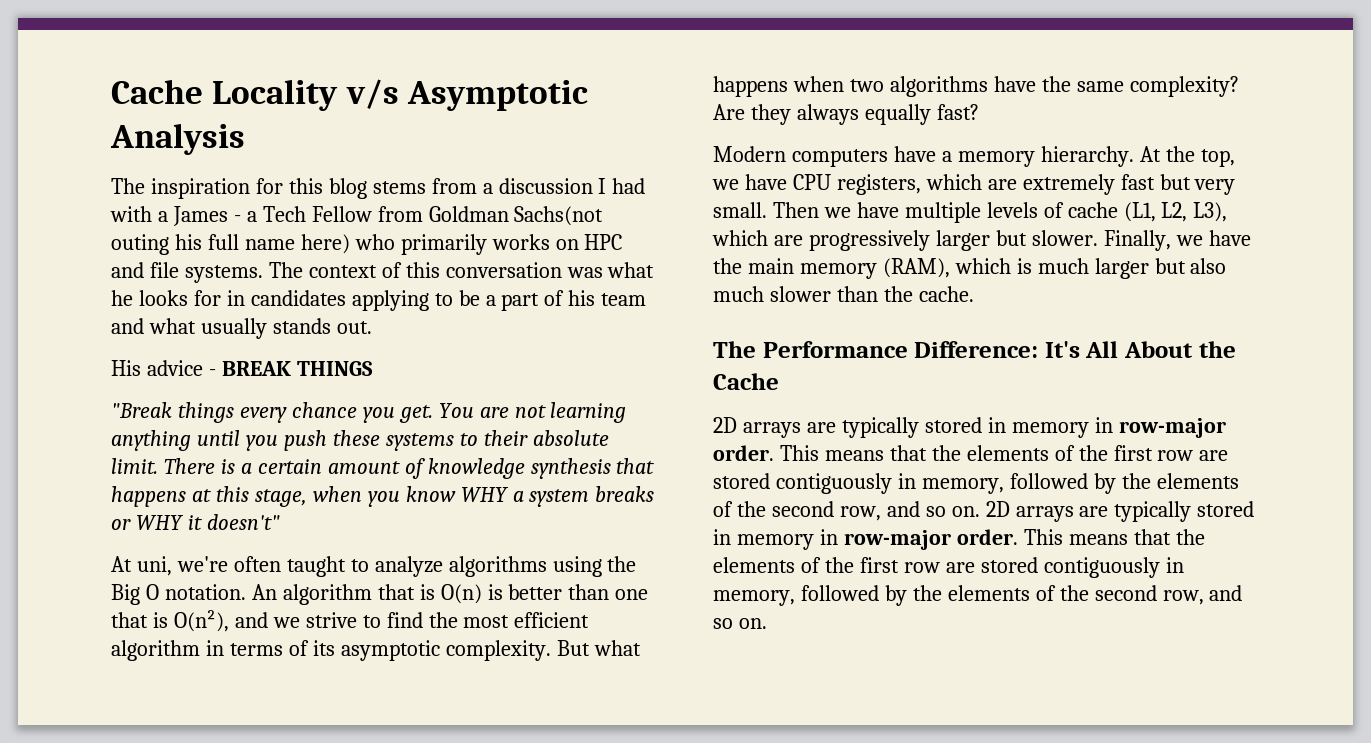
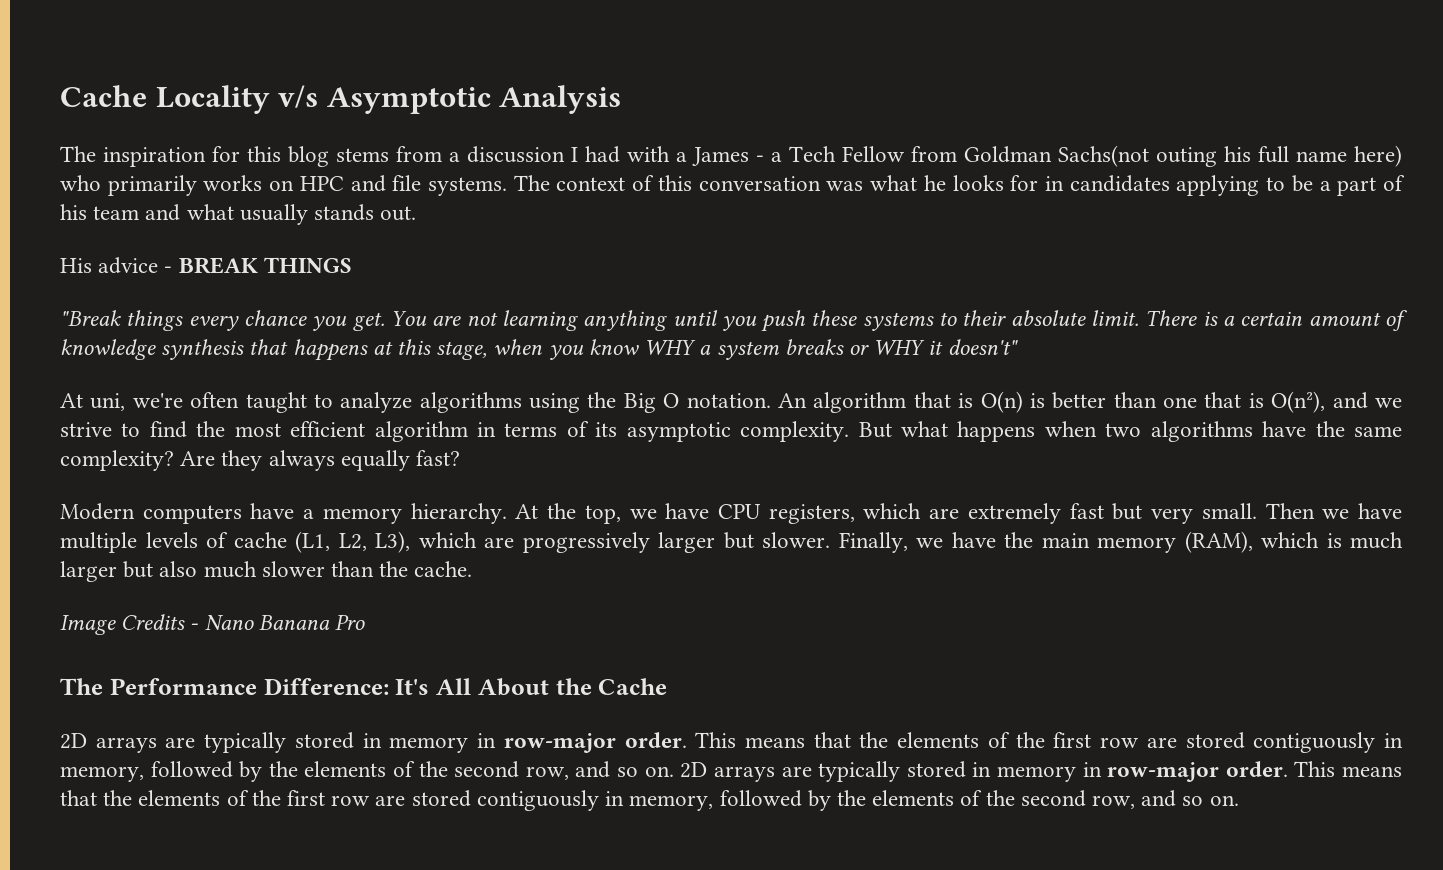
+ Image Credits - Nano Banana Pro

